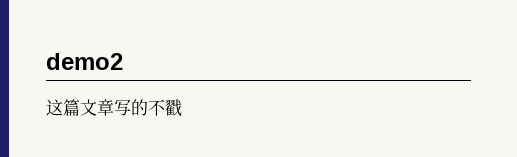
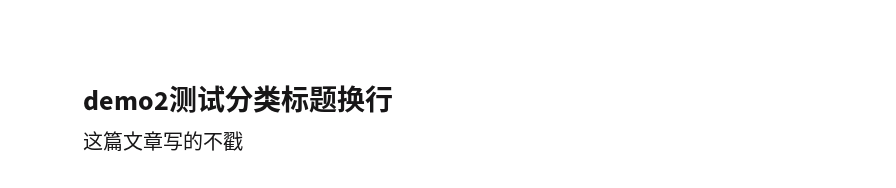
- demo2
+ demo2测试分类标题换行

